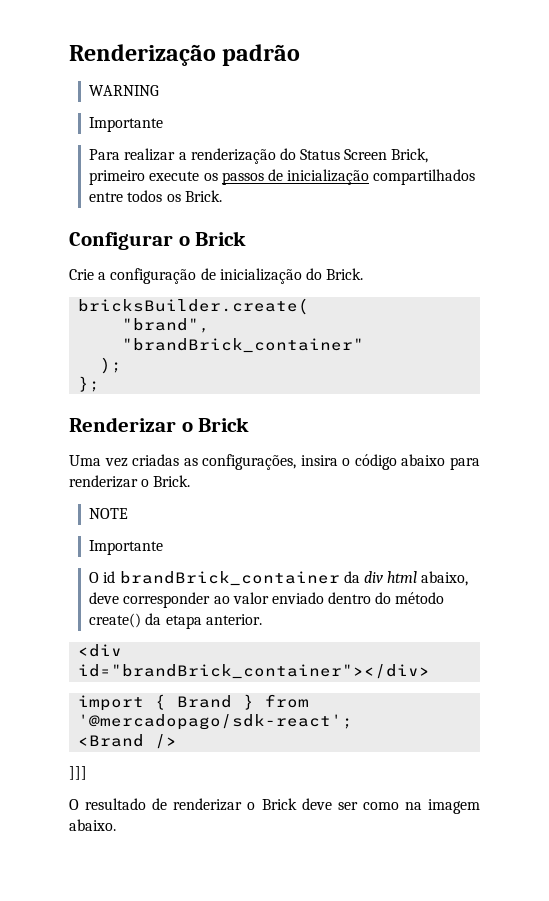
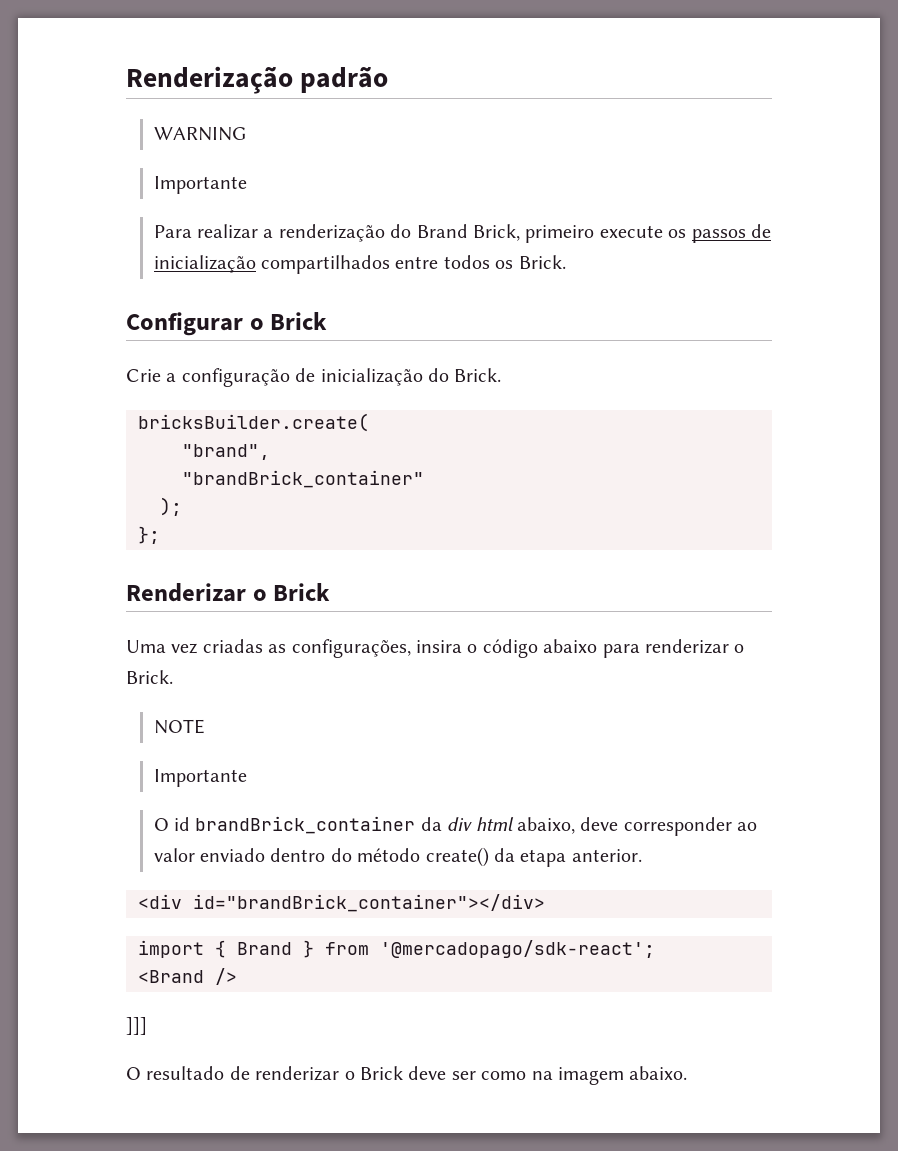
- Para realizar a renderização do Status Screen Brick, primeiro execute os passos de inicialização compartilhados entre todos os Brick.
+ Para realizar a renderização do Brand Brick, primeiro execute os passos de inicialização compartilhados entre todos os Brick.

